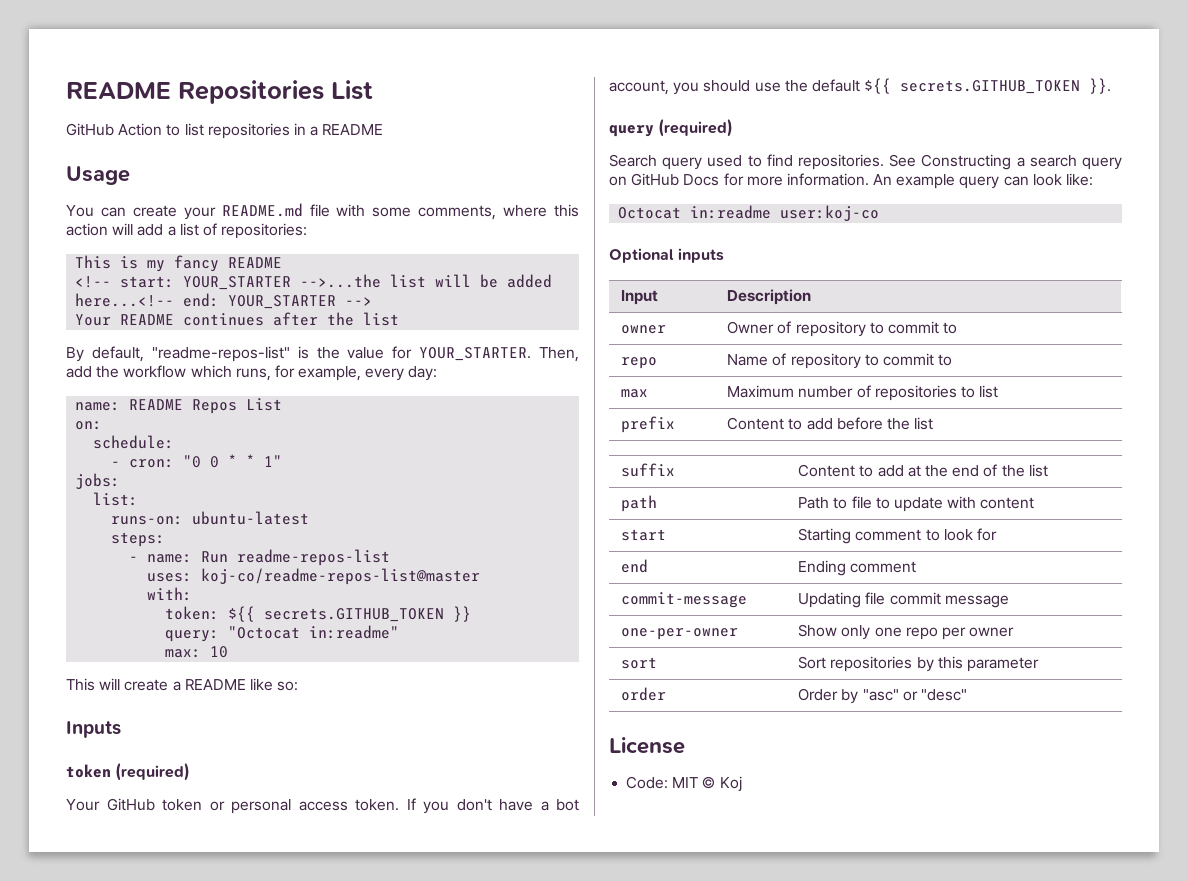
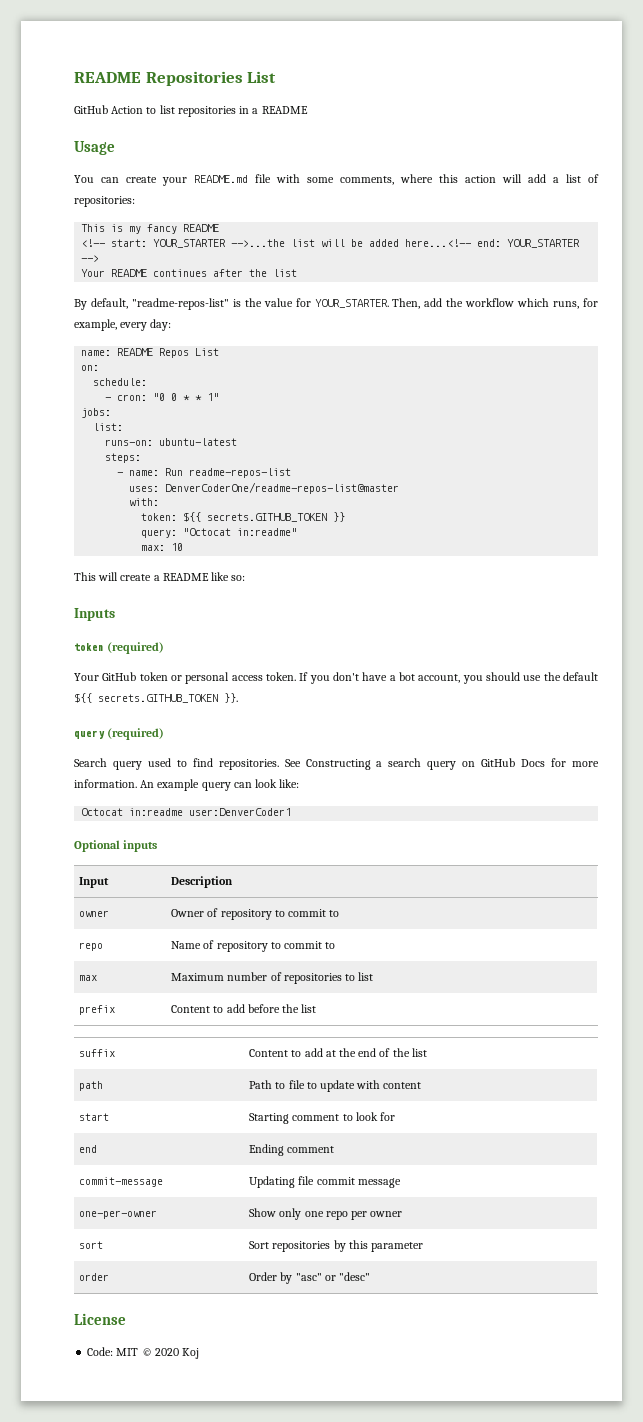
- uses: koj-co/readme-repos-list@master
+ uses: DenverCoderOne/readme-repos-list@master
- Octocat in:readme user:koj-co
+ Octocat in:readme user:DenverCoder1
- Code: MIT © Koj
+ Code: MIT © 2020 Koj

